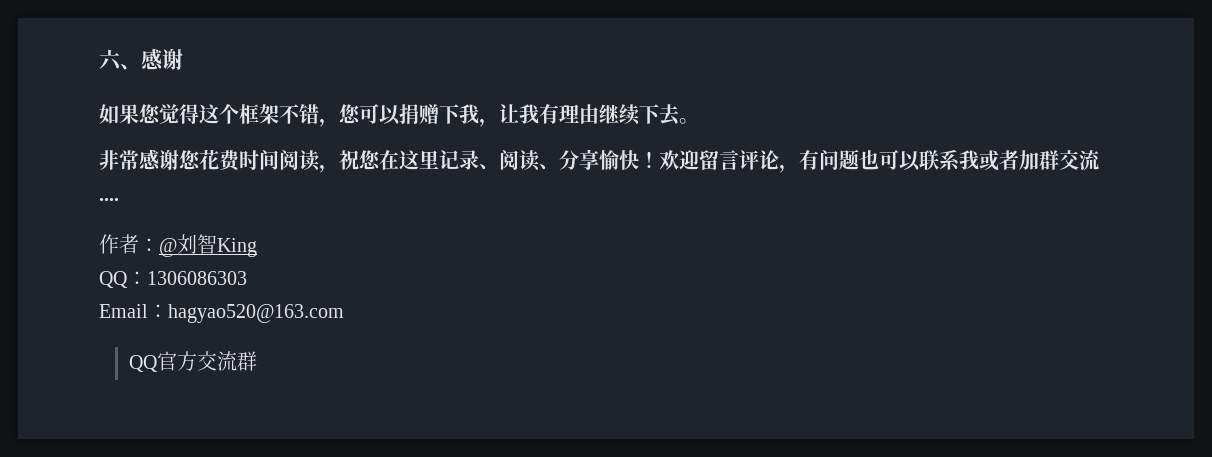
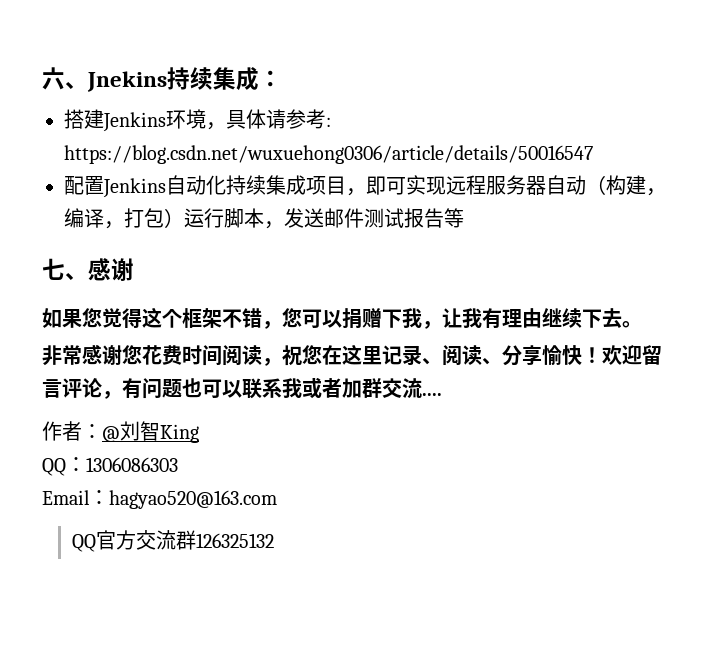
- 六、感谢
+ 六、Jnekins持续集成：
+ 搭建Jenkins环境，具体请参考: https://blog.csdn.net/wuxuehong0306/article/details/50016547
+ 配置Jenkins自动化持续集成项目，即可实现远程服务器自动（构建，编译，打包）运行脚本，发送邮件测试报告等
+ 七、感谢
- QQ官方交流群
+ QQ官方交流群126325132

